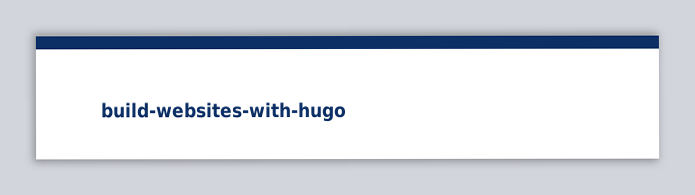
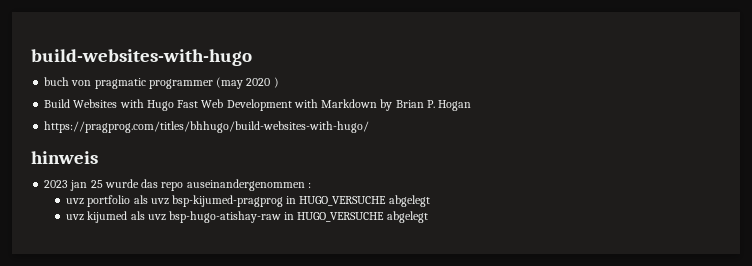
+ buch von pragmatic programmer (may 2020 )
+ Build Websites with Hugo Fast Web Development with Markdown by Brian P. Hogan
+ https://pragprog.com/titles/bhhugo/build-websites-with-hugo/
+ hinweis
+ 2023 jan 25 wurde das repo auseinandergenommen :
+ uvz portfolio als uvz bsp-kijumed-pragprog in HUGO_VERSUCHE abgelegt
+ uvz kijumed als uvz bsp-hugo-atishay-raw in HUGO_VERSUCHE abgelegt

